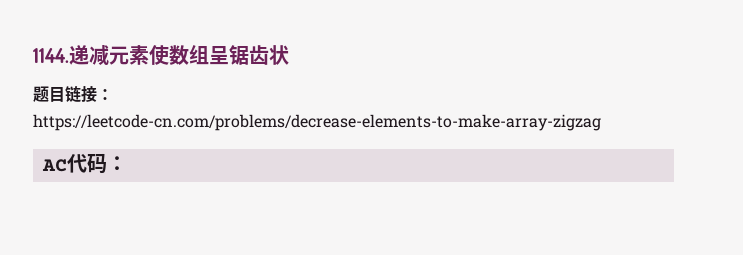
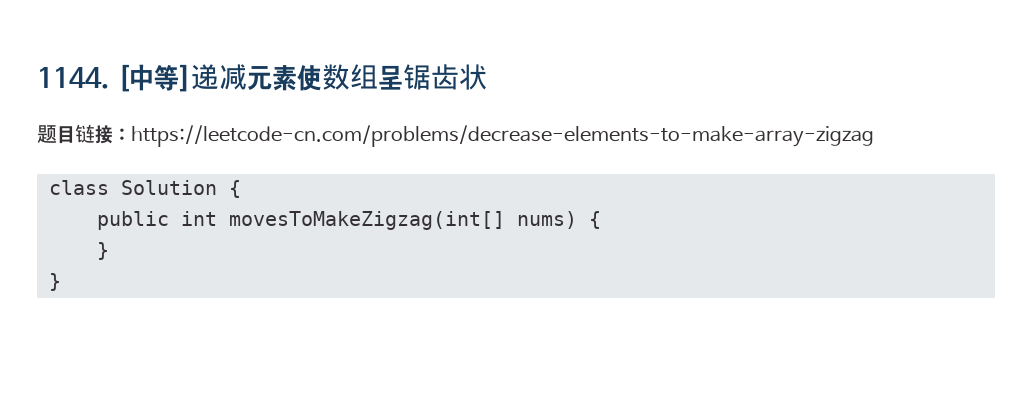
- 递减元素使数组呈锯齿状
+ [中等]递减元素使数组呈锯齿状
- AC代码：
+ class Solution {
+ public int movesToMakeZigzag(int[] nums) {
+ }
+ }

